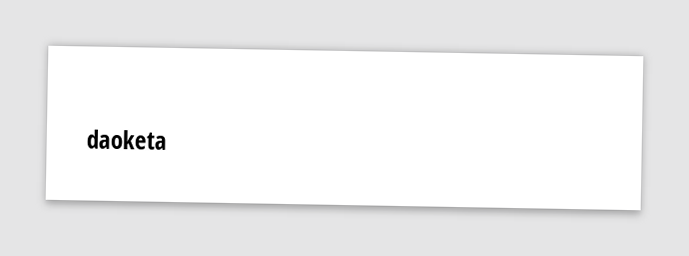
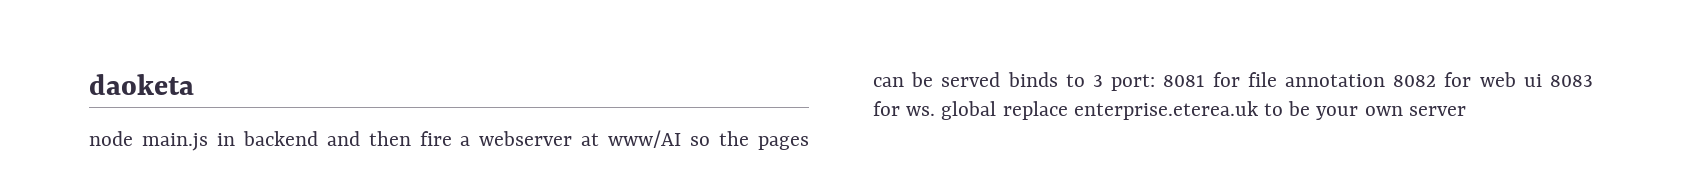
+ node main.js in backend and then fire a webserver at www/AI so the pages can be served binds to 3 port: 8081 for file annotation 8082 for web ui 8083 for ws. global replace enterprise.eterea.uk to be your own server

